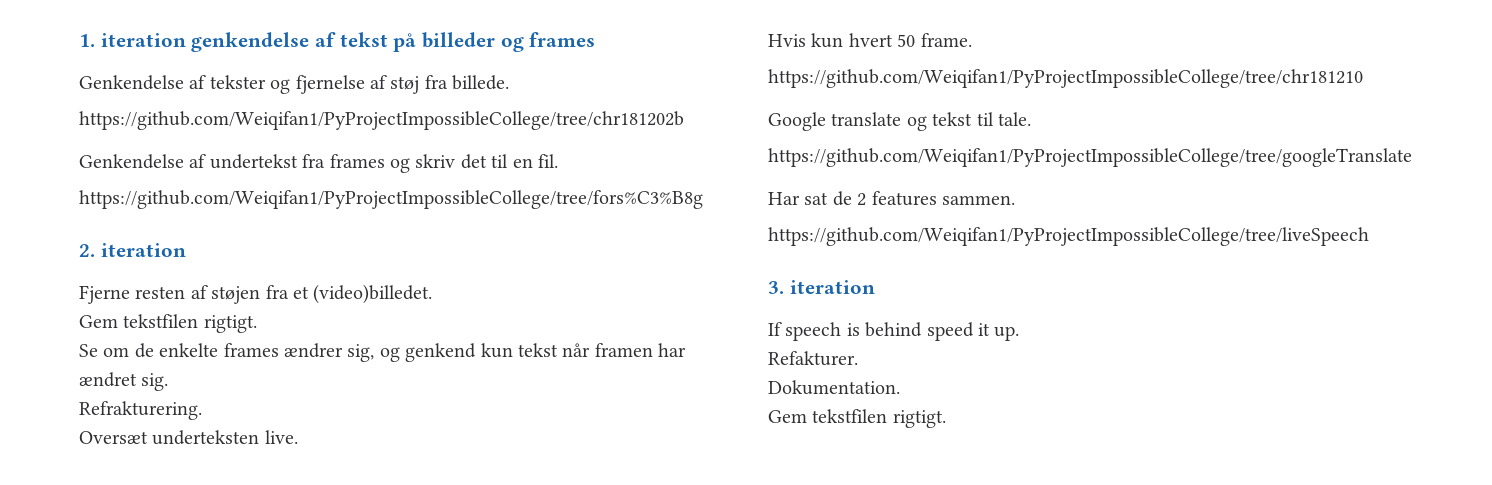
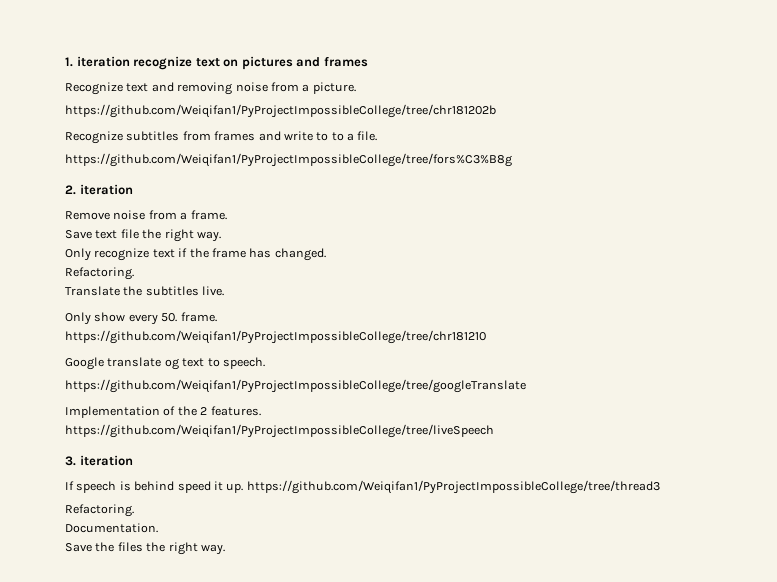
- 1. iteration genkendelse af tekst på billeder og frames
- Genkendelse af tekster og fjernelse af støj fra billede.
+ 1. iteration recognize text on pictures and frames
+ Recognize text and removing noise from a picture.
  https://github.com/Weiqifan1/PyProjectImpossibleCollege/tree/chr181202b
- Genkendelse af undertekst fra frames og skriv det til en fil.
+ Recognize subtitles from frames and write to to a file.
  https://github.com/Weiqifan1/PyProjectImpossibleCollege/tree/fors%C3%B8g
  2. iteration
- Fjerne resten af støjen fra et (video)billedet.
- Gem tekstfilen rigtigt.
- Se om de enkelte frames ændrer sig, og genkend kun tekst når framen har ændret sig.
- Refrakturering.
- Oversæt underteksten live.
- Hvis kun hvert 50 frame.
+ Remove noise from a frame.
+ Save text file the right way.
+ Only recognize text if the frame has changed.
+ Refactoring.
+ Translate the subtitles live.
+ Only show every 50. frame.
- Google translate og tekst til tale.
+ Google translate og text to speech.
  https://github.com/Weiqifan1/PyProjectImpossibleCollege/tree/googleTranslate
- Har sat de 2 features sammen.
+ Implementation of the 2 features.
- If speech is behind speed it up.
- Refakturer.
- Dokumentation.
- Gem tekstfilen rigtigt.
+ If speech is behind speed it up. https://github.com/Weiqifan1/PyProjectImpossibleCollege/tree/thread3
+ Refactoring.
+ Documentation.
+ Save the files the right way.

